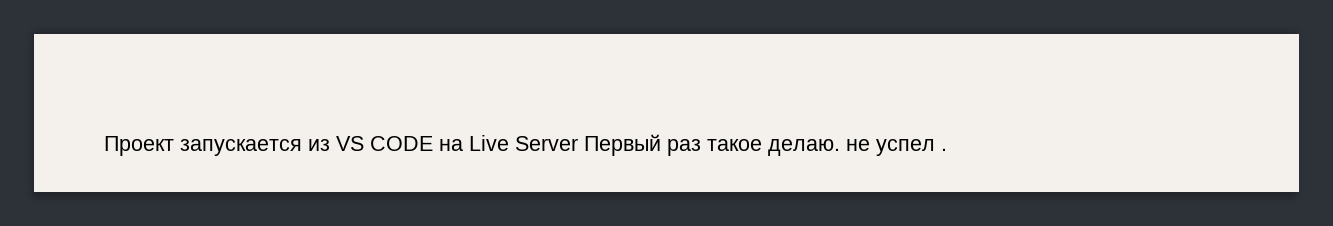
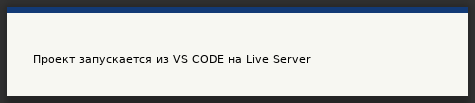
- Проект запускается из VS CODE на Live Server Первый раз такое делаю. не успел .
+ Проект запускается из VS CODE на Live Server

